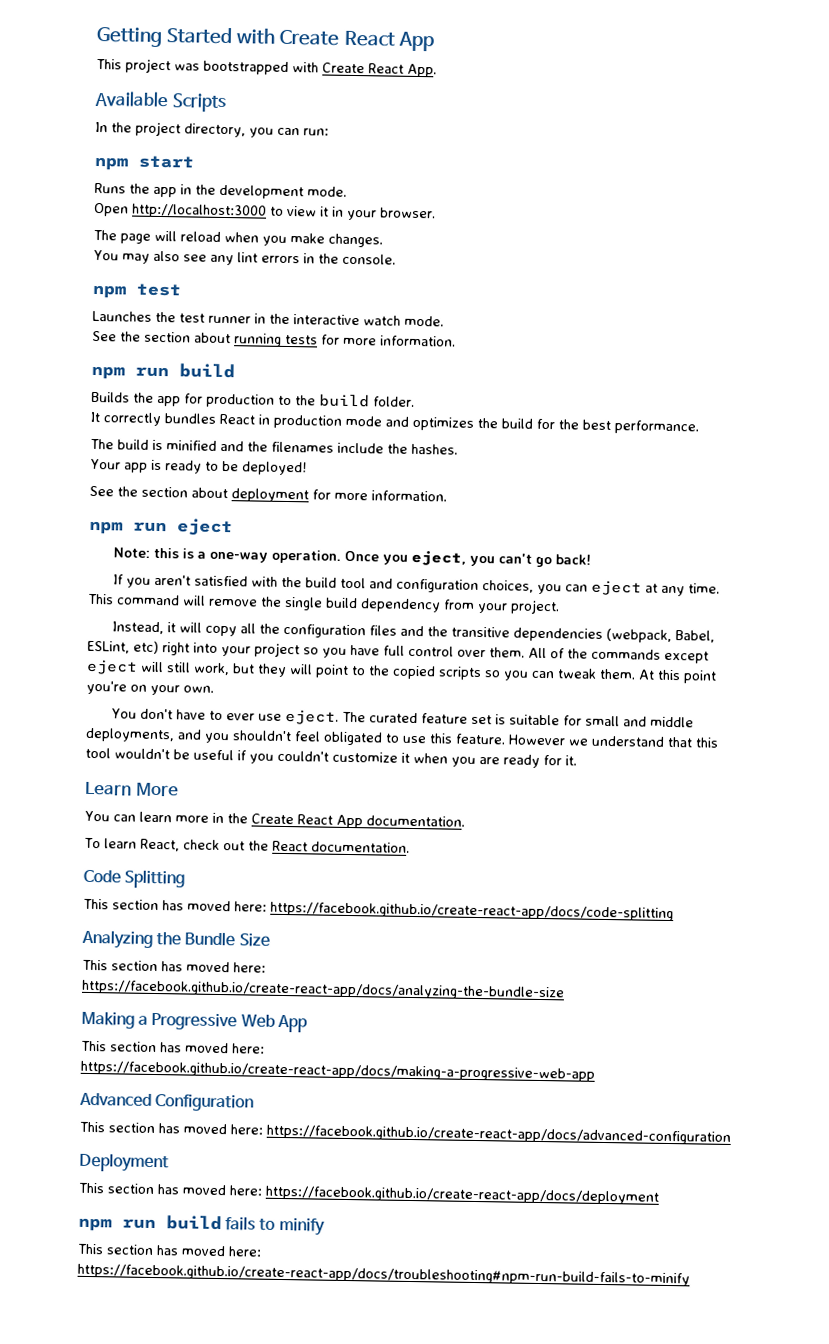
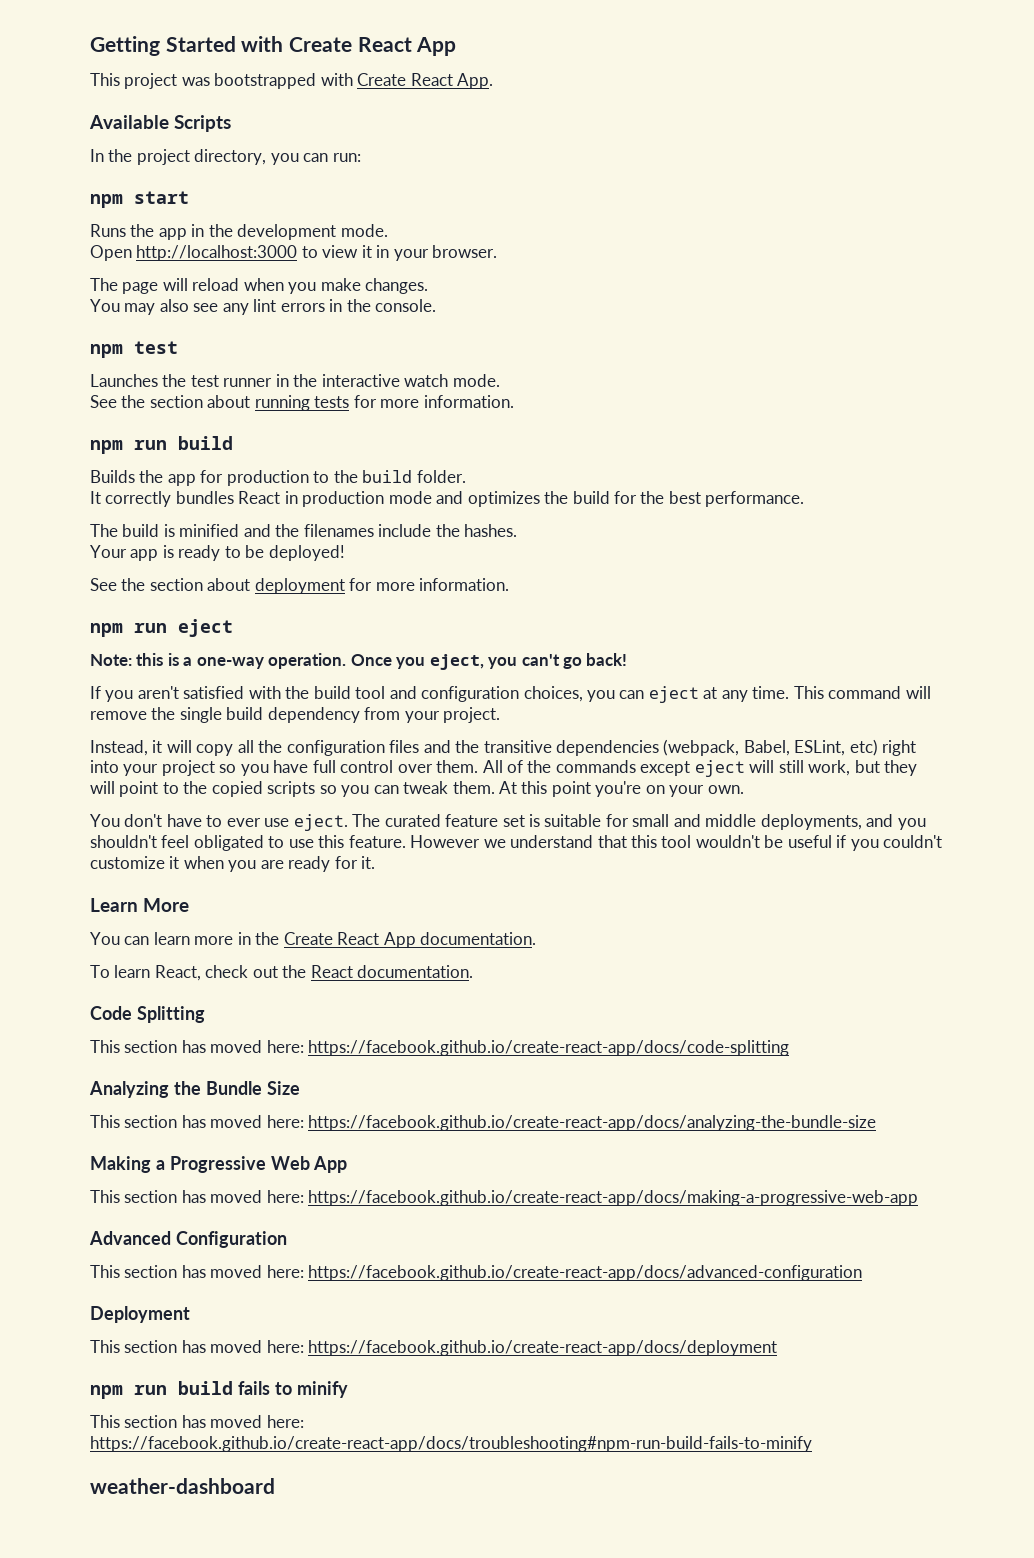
+ weather-dashboard

